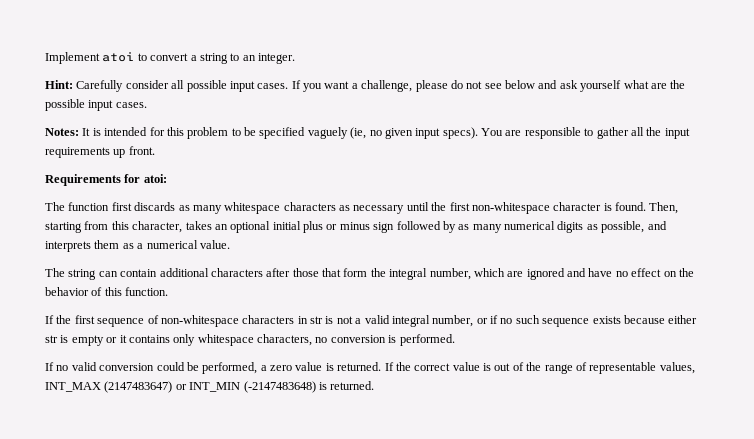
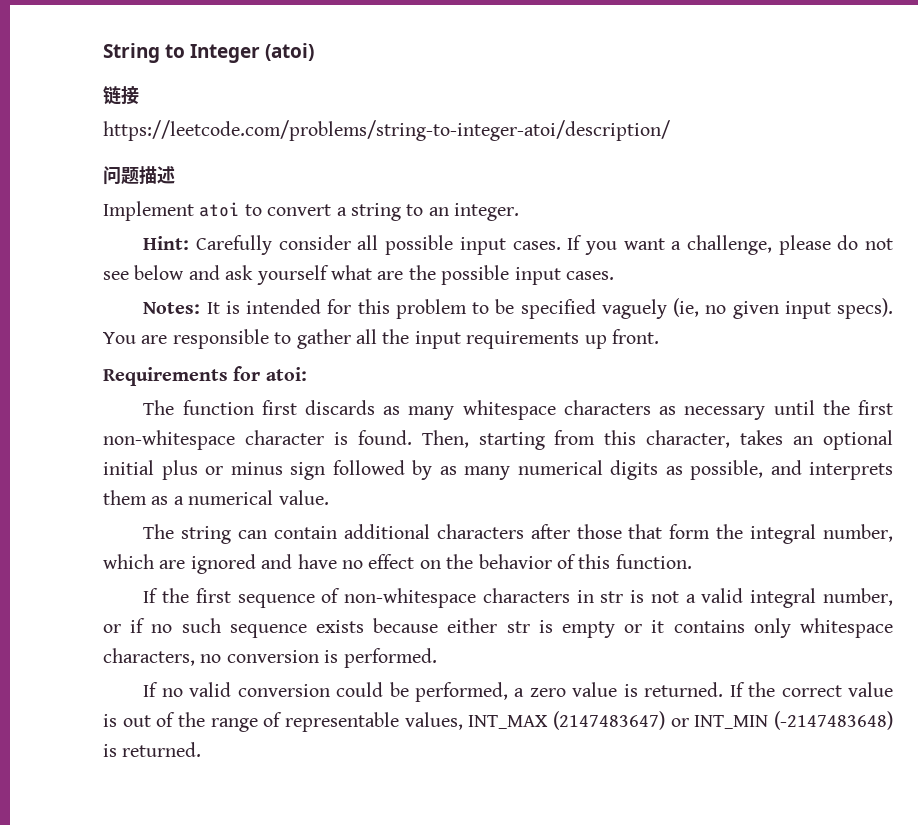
+ String to Integer (atoi)
+ 链接
+ https://leetcode.com/problems/string-to-integer-atoi/description/
+ 问题描述

